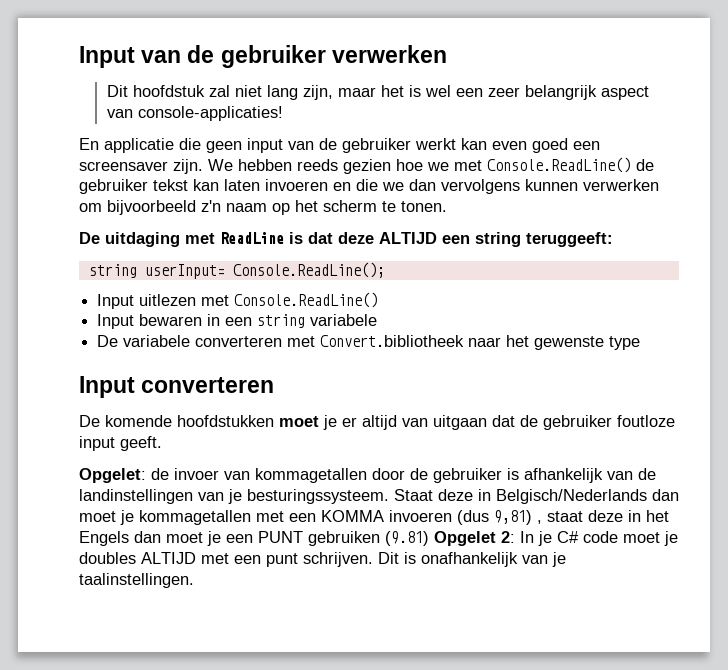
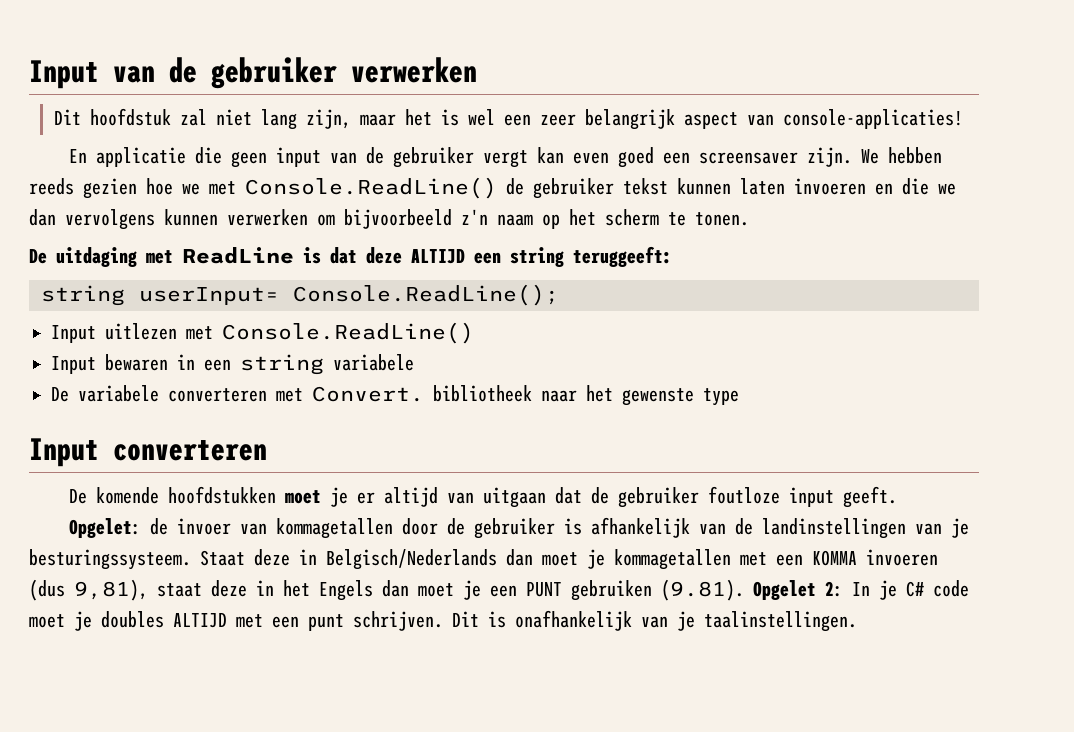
- En applicatie die geen input van de gebruiker werkt kan even goed een screensaver zijn.
+ En applicatie die geen input van de gebruiker vergt kan even goed een screensaver zijn.
- We hebben reeds gezien hoe we met Console.ReadLine() de gebruiker tekst kan laten invoeren en die we dan vervolgens kunnen verwerken om bijvoorbeeld z'n naam op het scherm te tonen.
+ We hebben reeds gezien hoe we met Console.ReadLine() de gebruiker tekst kunnen laten invoeren en die we dan vervolgens kunnen verwerken om bijvoorbeeld z'n naam op het scherm te tonen.
- De variabele converteren met Convert.bibliotheek naar het gewenste type
+ De variabele converteren met Convert. bibliotheek naar het gewenste type
- Staat deze in Belgisch/Nederlands dan moet je kommagetallen met een KOMMA invoeren (dus 9,81) , staat deze in het Engels dan moet je een PUNT gebruiken (9.81) Opgelet 2: In je C# code moet je doubles ALTIJD met een punt schrijven.
+ Staat deze in Belgisch/Nederlands dan moet je kommagetallen met een KOMMA invoeren (dus 9,81), staat deze in het Engels dan moet je een PUNT gebruiken (9.81). Opgelet 2: In je C# code moet je doubles ALTIJD met een punt schrijven.

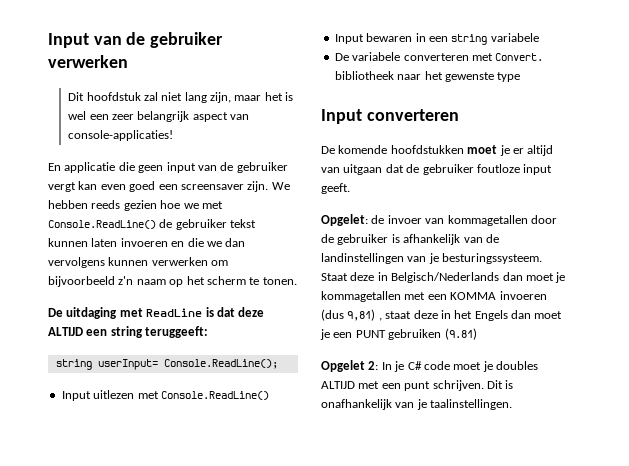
- Staat deze in Belgisch/Nederlands dan moet je kommagetallen met een KOMMA invoeren (dus 9,81), staat deze in het Engels dan moet je een PUNT gebruiken (9.81). Opgelet 2: In je C# code moet je doubles ALTIJD met een punt schrijven.
+ Staat deze in Belgisch/Nederlands dan moet je kommagetallen met een KOMMA invoeren (dus 9,81) , staat deze in het Engels dan moet je een PUNT gebruiken (9.81)
+ Opgelet 2: In je C# code moet je doubles ALTIJD met een punt schrijven.

